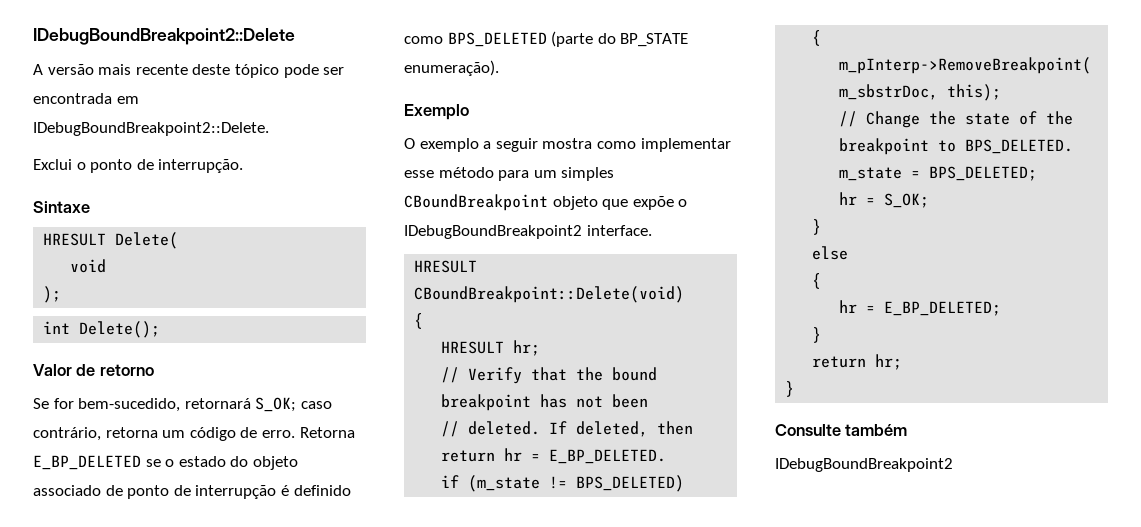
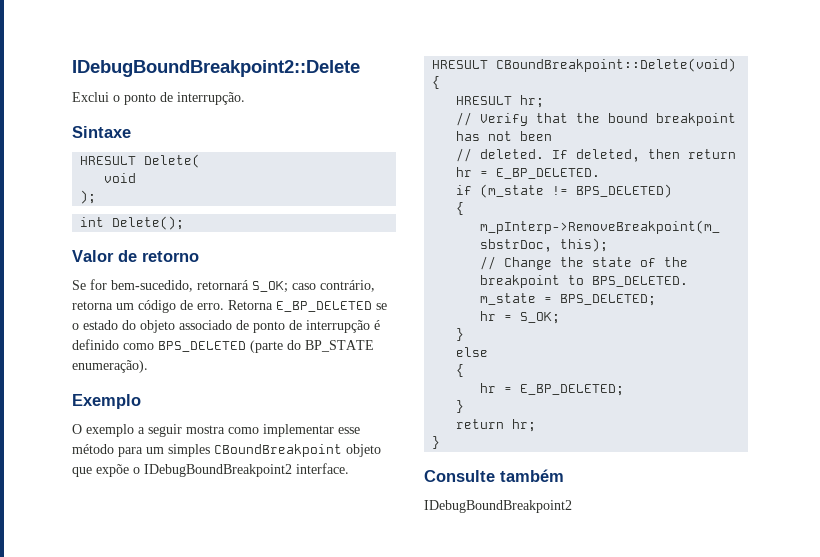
- A versão mais recente deste tópico pode ser encontrada em IDebugBoundBreakpoint2::Delete.

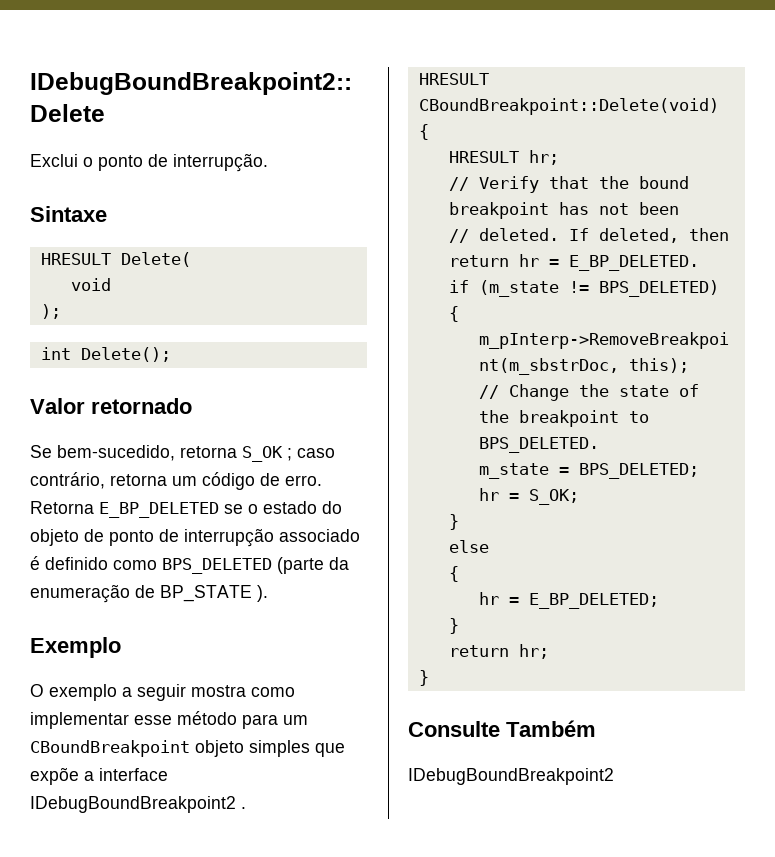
- Valor de retorno
+ Valor retornado
- Se for bem-sucedido, retornará S_OK; caso contrário, retorna um código de erro.
+ Se bem-sucedido, retorna S_OK ; caso contrário, retorna um código de erro.
- Retorna E_BP_DELETED se o estado do objeto associado de ponto de interrupção é definido como BPS_DELETED (parte do BP_STATE enumeração).
+ Retorna E_BP_DELETED se o estado do objeto de ponto de interrupção associado é definido como BPS_DELETED (parte da enumeração de BP_STATE ).
- O exemplo a seguir mostra como implementar esse método para um simples CBoundBreakpoint objeto que expõe o IDebugBoundBreakpoint2 interface.
+ O exemplo a seguir mostra como implementar esse método para um CBoundBreakpoint objeto simples que expõe a interface IDebugBoundBreakpoint2 .
- Consulte também
+ Consulte Também

